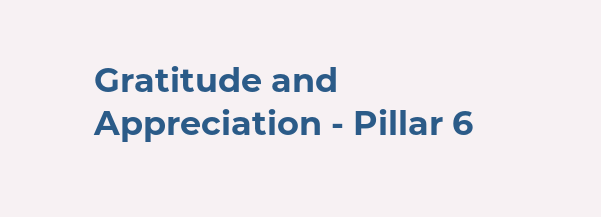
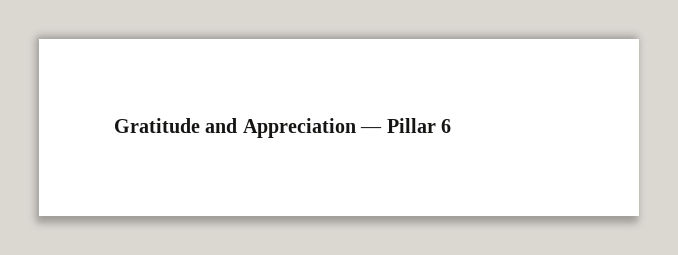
- Gratitude and Appreciation - Pillar 6
+ Gratitude and Appreciation — Pillar 6

